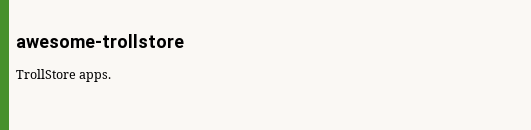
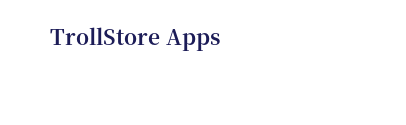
- awesome-trollstore
- TrollStore apps.
+ TrollStore Apps

